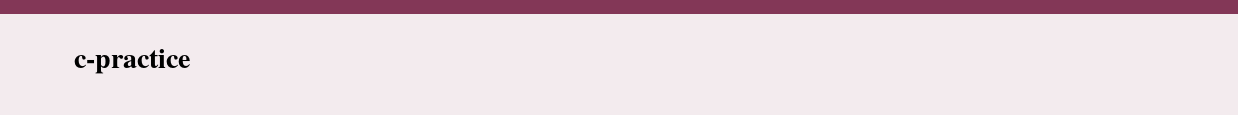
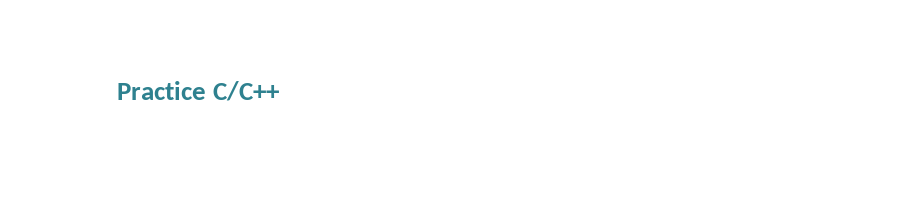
- c-practice
+ Practice C/C++

